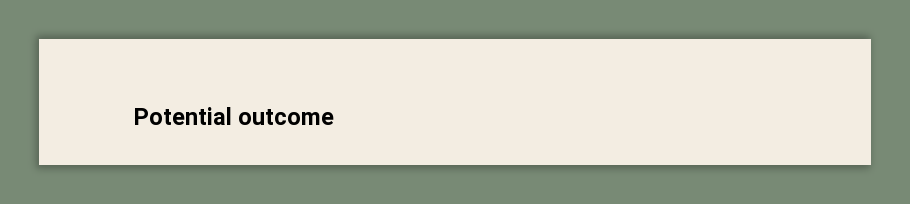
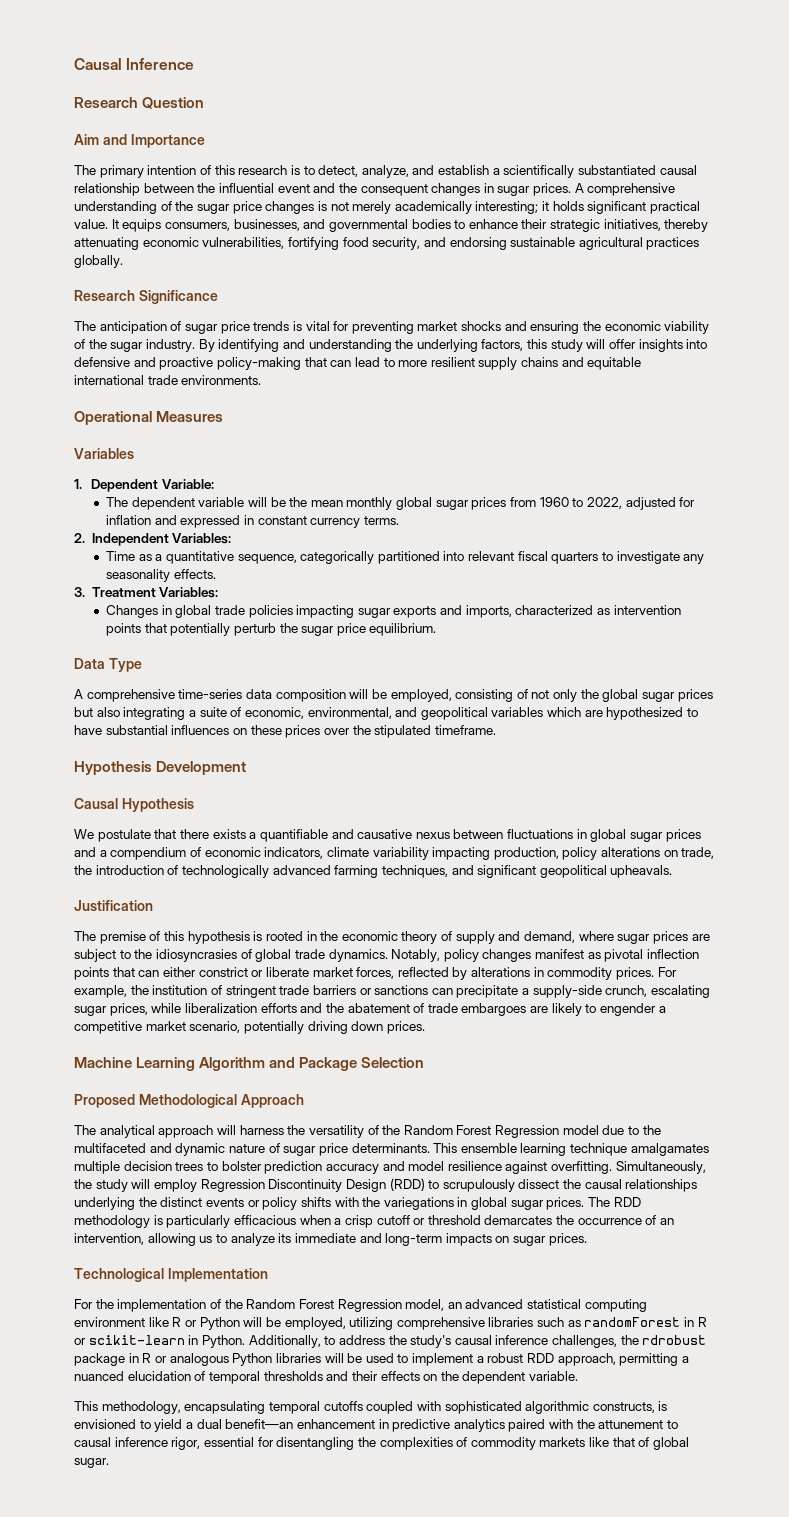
- Potential outcome
+ Causal Inference
+ Research Question
+ Aim and Importance
+ The primary intention of this research is to detect, analyze, and establish a scientifically substantiated causal relationship between the influential event and the consequent changes in sugar prices. A comprehensive understanding of the sugar price changes is not merely academically interesting; it holds significant practical value. It equips consumers, businesses, and governmental bodies to enhance their strategic initiatives, thereby attenuating economic vulnerabilities, fortifying food security, and endorsing sustainable agricultural practices globally.
+ Research Significance
+ The anticipation of sugar price trends is vital for preventing market shocks and ensuring the economic viability of the sugar industry. By identifying and understanding the underlying factors, this study will offer insights into defensive and proactive policy-making that can lead to more resilient supply chains and equitable international trade environments.
+ Operational Measures
+ Variables
+ 1. Dependent Variable:
+ The dependent variable will be the mean monthly global sugar prices from 1960 to 2022, adjusted for inflation and expressed in constant currency terms.
+ 2. Independent Variables:
+ Time as a quantitative sequence, categorically partitioned into relevant fiscal quarters to investigate any seasonality effects.
+ 3. Treatment Variables:
+ Changes in global trade policies impacting sugar exports and imports, characterized as intervention points that potentially perturb the sugar price equilibrium.
+ Data Type
+ A comprehensive time-series data composition will be employed, consisting of not only the global sugar prices but also integrating a suite of economic, environmental, and geopolitical variables which are hypothesized to have substantial influences on these prices over the stipulated timeframe.
+ Hypothesis Development
+ Causal Hypothesis
+ We postulate that there exists a quantifiable and causative nexus between fluctuations in global sugar prices and a compendium of economic indicators, climate variability impacting production, policy alterations on trade, the introduction of technologically advanced farming techniques, and significant geopolitical upheavals.
+ Justification
+ The premise of this hypothesis is rooted in the economic theory of supply and demand, where sugar prices are subject to the idiosyncrasies of global trade dynamics. Notably, policy changes manifest as pivotal inflection points that can either constrict or liberate market forces, reflected by alterations in commodity prices. For example, the institution of stringent trade barriers or sanctions can precipitate a supply-side crunch, escalating sugar prices, while liberalization efforts and the abatement of trade embargoes are likely to engender a competitive market scenario, potentially driving down prices.
+ Machine Learning Algorithm and Package Selection
+ Proposed Methodological Approach
+ The analytical approach will harness the versatility of the Random Forest Regression model due to the multifaceted and dynamic nature of sugar price determinants. This ensemble learning technique amalgamates multiple decision trees to bolster prediction accuracy and model resilience against overfitting. Simultaneously, the study will employ Regression Discontinuity Design (RDD) to scrupulously dissect the causal relationships underlying the distinct events or policy shifts with the variegations in global sugar prices. The RDD methodology is particularly efficacious when a crisp cutoff or threshold demarcates the occurrence of an intervention, allowing us to analyze its immediate and long-term impacts on sugar prices.
+ Technological Implementation
+ For the implementation of the Random Forest Regression model, an advanced statistical computing environment like R or Python will be employed, utilizing comprehensive libraries such as randomForest in R or scikit-learn in Python. Additionally, to address the study's causal inference challenges, the rdrobust package in R or analogous Python libraries will be used to implement a robust RDD approach, permitting a nuanced elucidation of temporal thresholds and their effects on the dependent variable.
+ This methodology, encapsulating temporal cutoffs coupled with sophisticated algorithmic constructs, is envisioned to yield a dual benefit—an enhancement in predictive analytics paired with the attunement to causal inference rigor, essential for disentangling the complexities of commodity markets like that of global sugar.

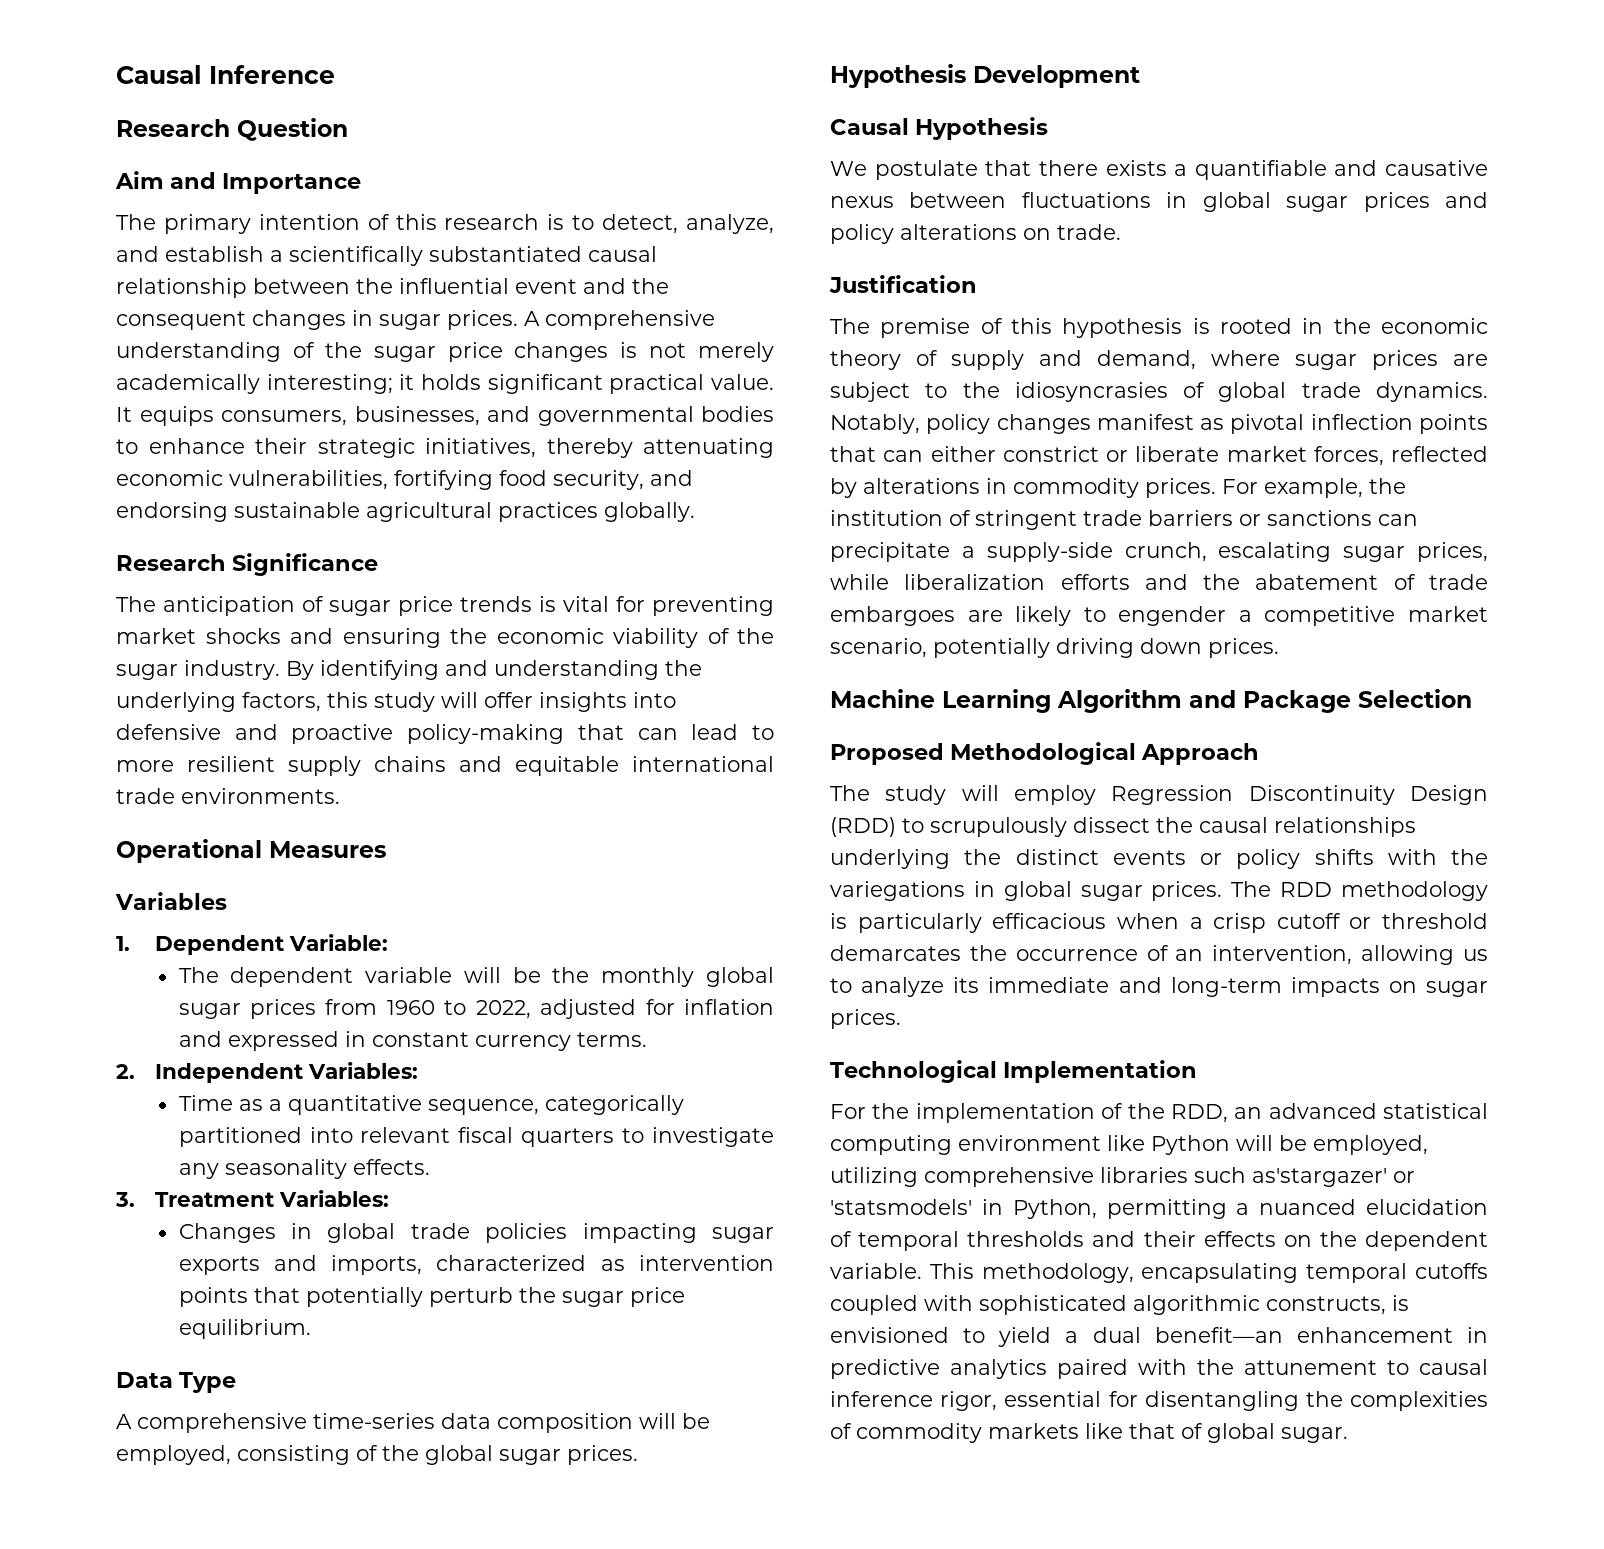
- The dependent variable will be the mean monthly global sugar prices from 1960 to 2022, adjusted for inflation and expressed in constant currency terms.
+ The dependent variable will be the monthly global sugar prices from 1960 to 2022, adjusted for inflation and expressed in constant currency terms.
- A comprehensive time-series data composition will be employed, consisting of not only the global sugar prices but also integrating a suite of economic, environmental, and geopolitical variables which are hypothesized to have substantial influences on these prices over the stipulated timeframe.
+ A comprehensive time-series data composition will be employed, consisting of the global sugar prices.
- We postulate that there exists a quantifiable and causative nexus between fluctuations in global sugar prices and a compendium of economic indicators, climate variability impacting production, policy alterations on trade, the introduction of technologically advanced farming techniques, and significant geopolitical upheavals.
+ We postulate that there exists a quantifiable and causative nexus between fluctuations in global sugar prices and policy alterations on trade.
- The analytical approach will harness the versatility of the Random Forest Regression model due to the multifaceted and dynamic nature of sugar price determinants. This ensemble learning technique amalgamates multiple decision trees to bolster prediction accuracy and model resilience against overfitting. Simultaneously, the study will employ Regression Discontinuity Design (RDD) to scrupulously dissect the causal relationships underlying the distinct events or policy shifts with the variegations in global sugar prices.
+ The study will employ Regression Discontinuity Design (RDD) to scrupulously dissect the causal relationships underlying the distinct events or policy shifts with the variegations in global sugar prices.
- For the implementation of the Random Forest Regression model, an advanced statistical computing environment like R or Python will be employed, utilizing comprehensive libraries such as randomForest in R or scikit-learn in Python. Additionally, to address the study's causal inference challenges, the rdrobust package in R or analogous Python libraries will be used to implement a robust RDD approach, permitting a nuanced elucidation of temporal thresholds and their effects on the dependent variable.
- This methodology, encapsulating temporal cutoffs coupled with sophisticated algorithmic constructs, is envisioned to yield a dual benefit—an enhancement in predictive analytics paired with the attunement to causal inference rigor, essential for disentangling the complexities of commodity markets like that of global sugar.
+ For the implementation of the RDD, an advanced statistical computing environment like Python will be employed, utilizing comprehensive libraries such as'stargazer' or 'statsmodels' in Python, permitting a nuanced elucidation of temporal thresholds and their effects on the dependent variable. This methodology, encapsulating temporal cutoffs coupled with sophisticated algorithmic constructs, is envisioned to yield a dual benefit—an enhancement in predictive analytics paired with the attunement to causal inference rigor, essential for disentangling the complexities of commodity markets like that of global sugar.

